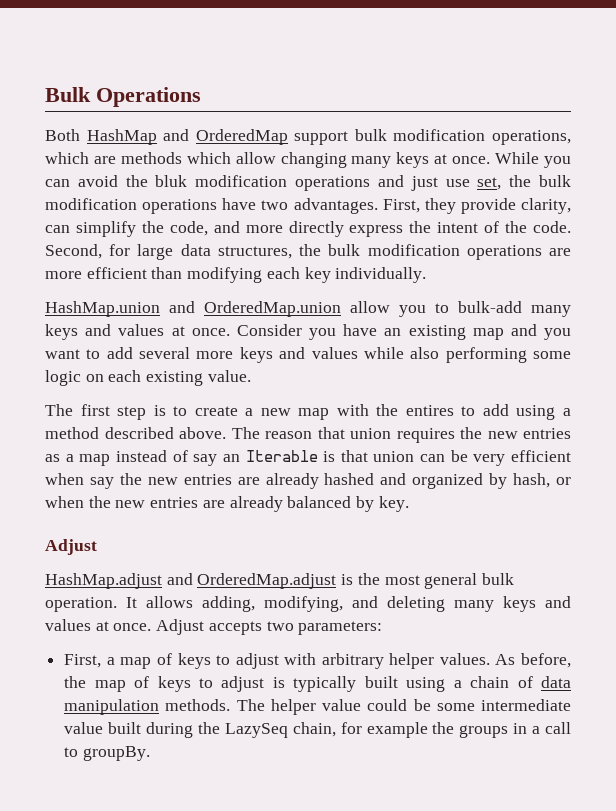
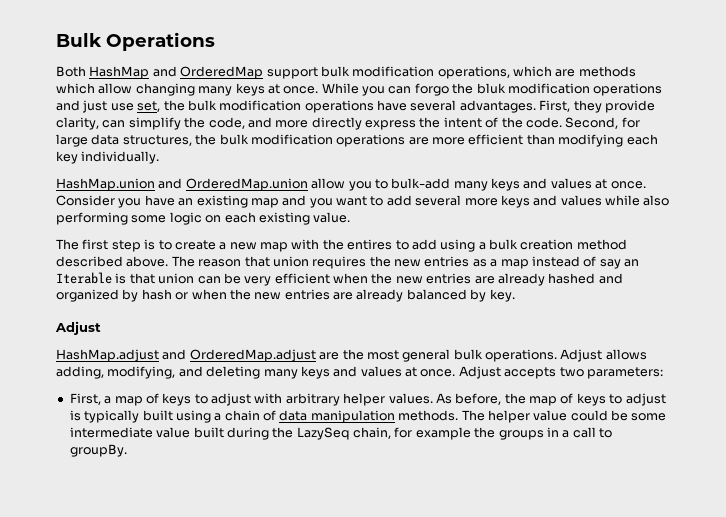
- While you can avoid the bluk modification operations and just use set, the bulk modification operations have two advantages.
+ While you can forgo the bluk modification operations and just use set, the bulk modification operations have several advantages.
- The first step is to create a new map with the entires to add using a method described above.
+ The first step is to create a new map with the entires to add using a bulk creation method described above.
- The reason that union requires the new entries as a map instead of say an Iterable is that union can be very efficient when say the new entries are already hashed and organized by hash, or when the new entries are already balanced by key.
+ The reason that union requires the new entries as a map instead of say an Iterable is that union can be very efficient when the new entries are already hashed and organized by hash or when the new entries are already balanced by key.
- HashMap.adjust and OrderedMap.adjust is the most general bulk operation. It allows adding, modifying, and deleting many keys and values at once.
+ HashMap.adjust and OrderedMap.adjust are the most general bulk operations. Adjust allows adding, modifying, and deleting many keys and values at once.

